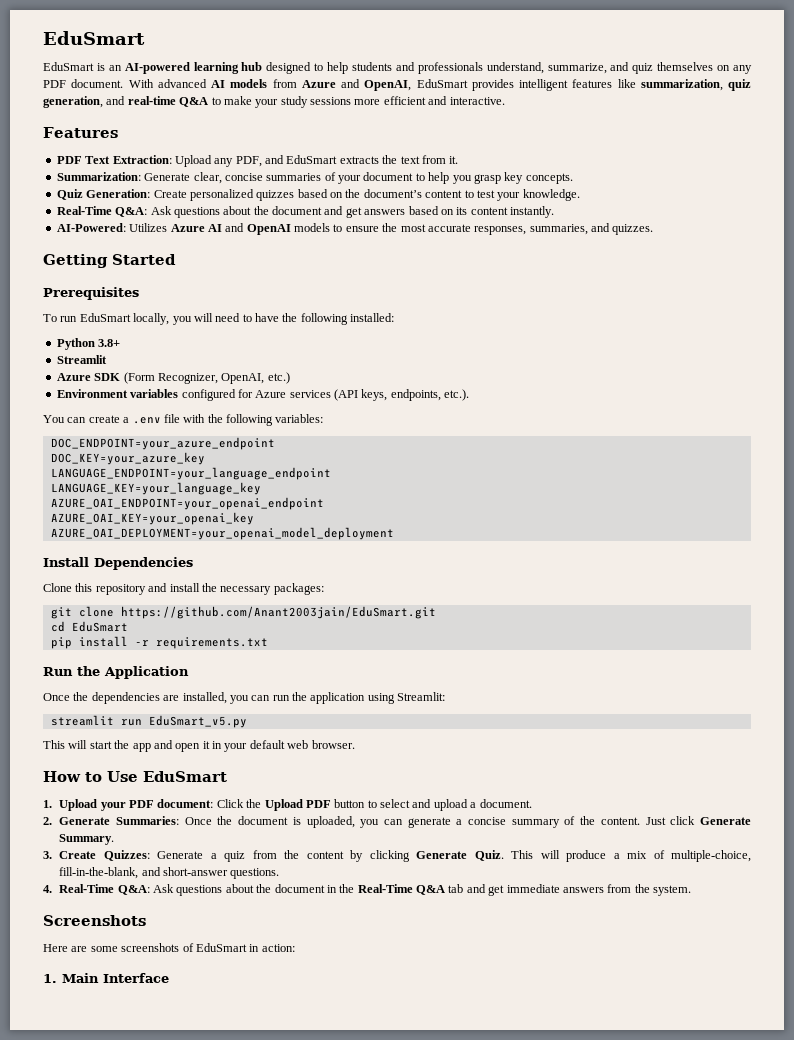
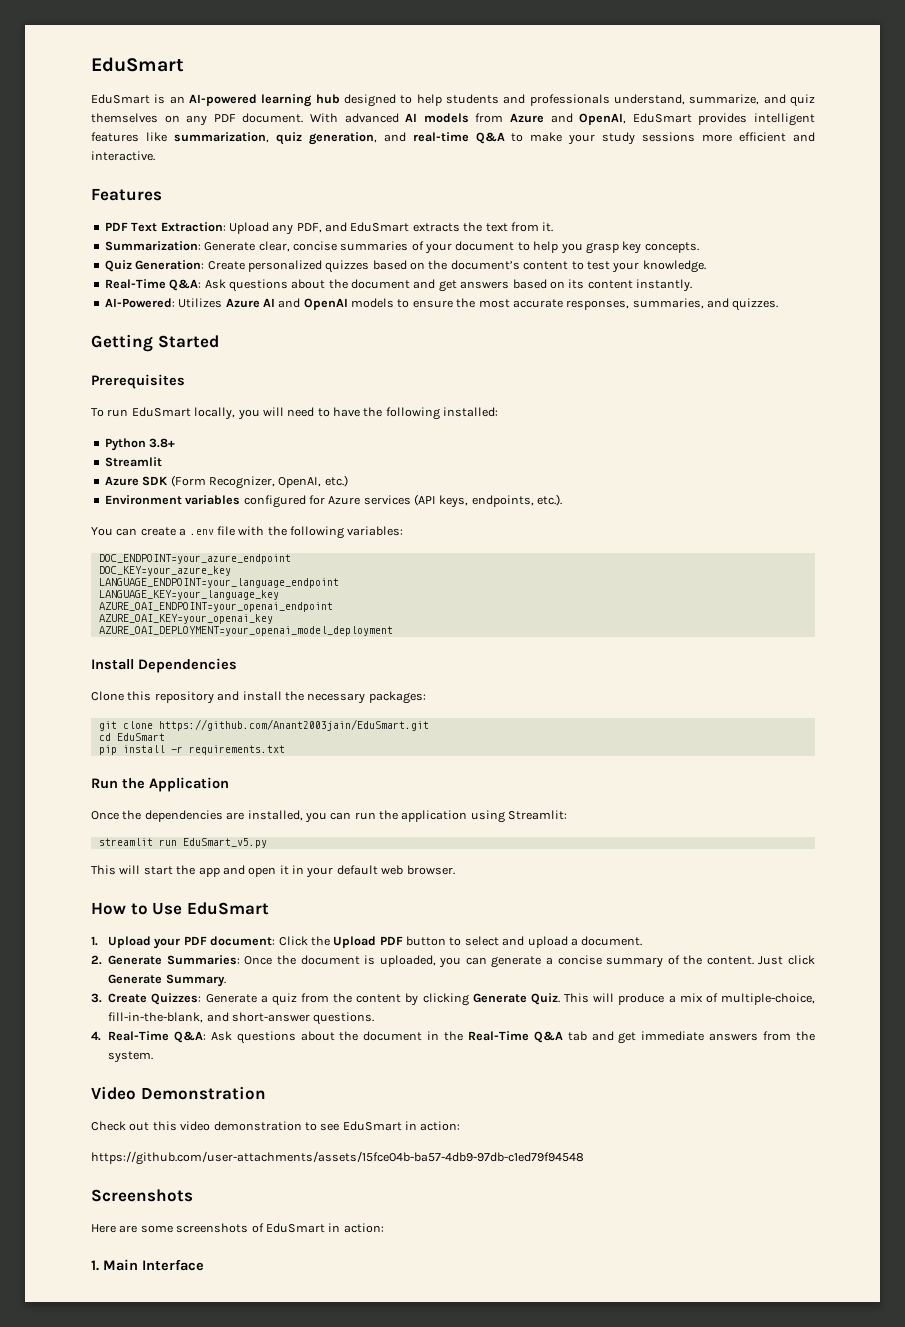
+ Video Demonstration
+ Check out this video demonstration to see EduSmart in action:
+ https://github.com/user-attachments/assets/15fce04b-ba57-4db9-97db-c1ed79f94548

